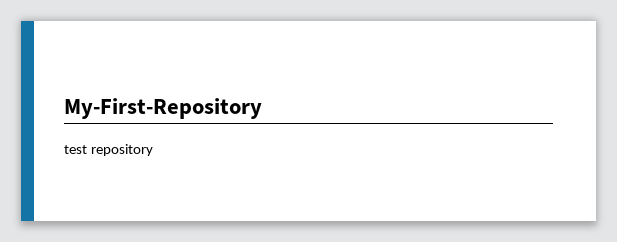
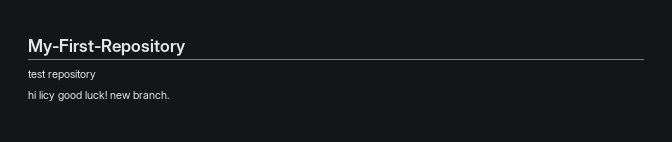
+ hi licy good luck! new branch.

